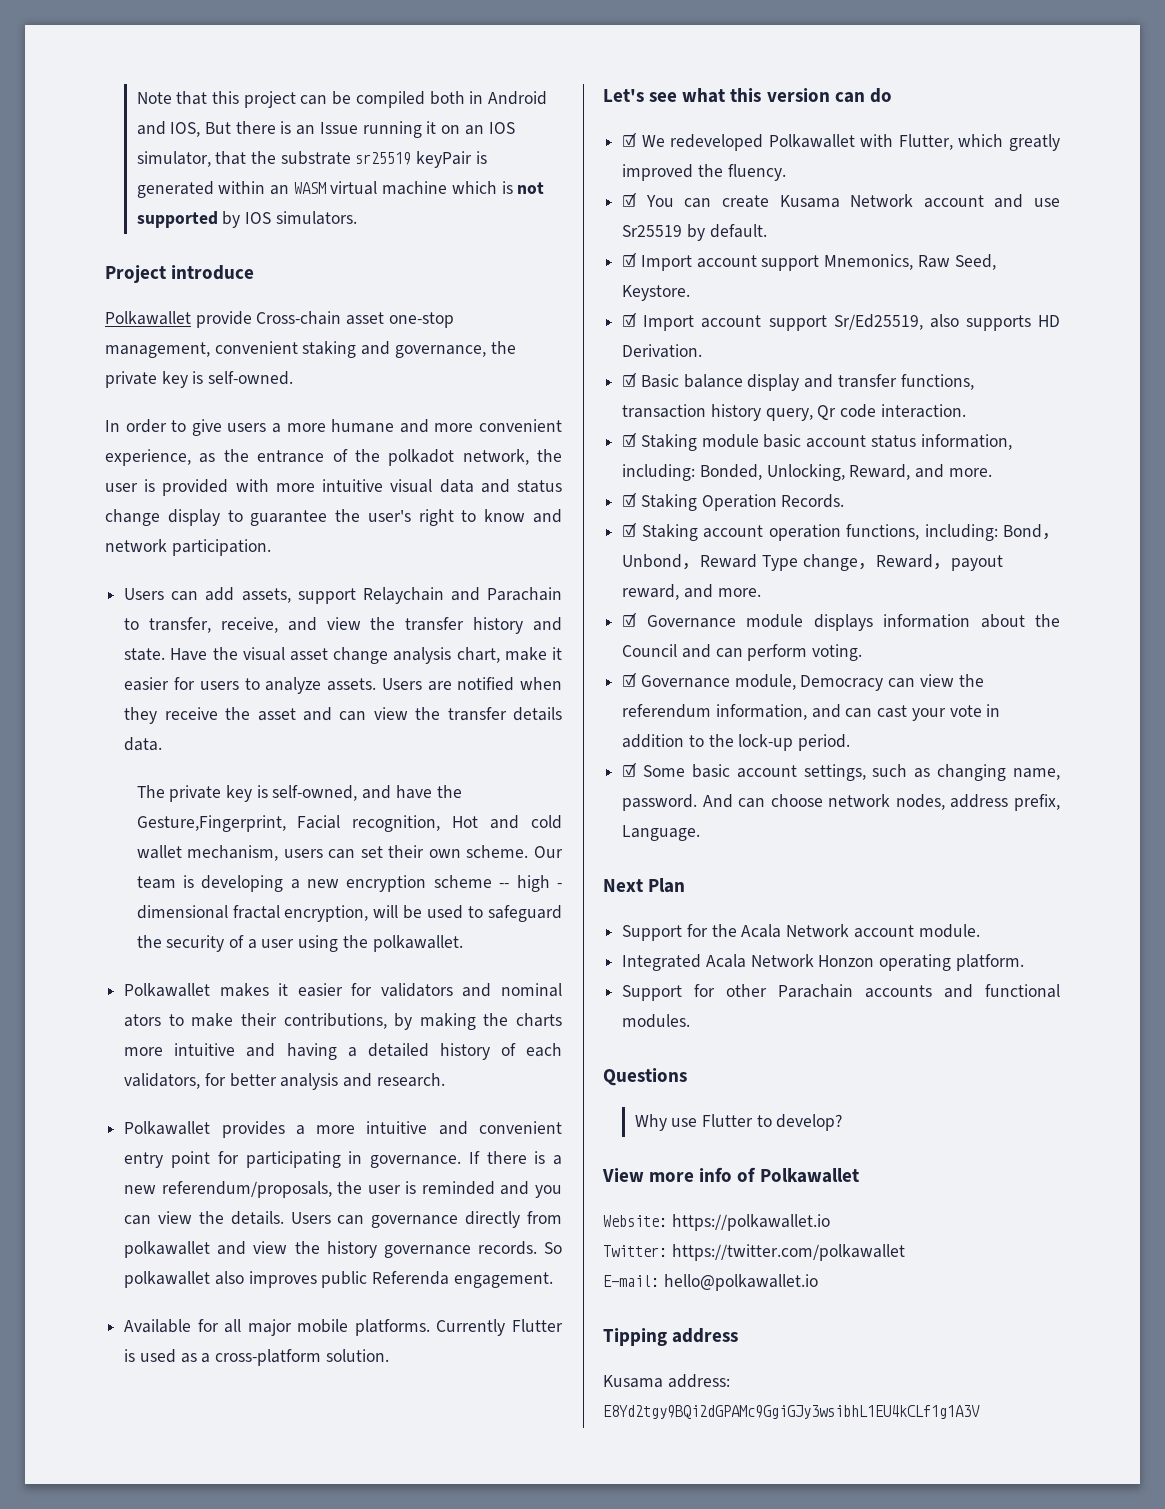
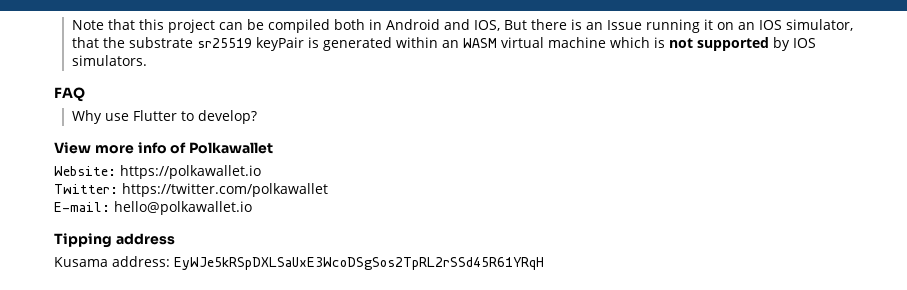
- Project introduce
- Polkawallet provide Cross-chain asset one-stop management, convenient staking and governance, the private key is self-owned.
- In order to give users a more humane and more convenient experience, as the entrance of the polkadot network, the user is provided with more intuitive visual data and status change display to guarantee the user's right to know and network participation.
- Users can add assets, support Relaychain and Parachain to transfer, receive, and view the transfer history and state. Have the visual asset change analysis chart, make it easier for users to analyze assets. Users are notified when they receive the asset and can view the transfer details data.
- The private key is self-owned, and have the Gesture,Fingerprint, Facial recognition, Hot and cold wallet mechanism, users can set their own scheme. Our team is developing a new encryption scheme -- high - dimensional fractal encryption, will be used to safeguard the security of a user using the polkawallet.
- Polkawallet makes it easier for validators and nominal ators to make their contributions, by making the charts more intuitive and having a detailed history of each validators, for better analysis and research.
- Polkawallet provides a more intuitive and convenient entry point for participating in governance. If there is a new referendum/proposals, the user is reminded and you can view the details. Users can governance directly from polkawallet and view the history governance records. So polkawallet also improves public Referenda engagement.
- Available for all major mobile platforms. Currently Flutter is used as a cross-platform solution.
- Let's see what this version can do
- ☑ We redeveloped Polkawallet with Flutter, which greatly improved the fluency.
- ☑ You can create Kusama Network account and use Sr25519 by default.
- ☑ Import account support Mnemonics, Raw Seed, Keystore.
- ☑ Import account support Sr/Ed25519, also supports HD Derivation.
- ☑ Basic balance display and transfer functions, transaction history query, Qr code interaction.
- ☑ Staking module basic account status information, including: Bonded, Unlocking, Reward, and more.
- ☑ Staking Operation Records.
- ☑ Staking account operation functions, including: Bond，Unbond，Reward Type change，Reward，payout reward, and more.
- ☑ Governance module displays information about the Council and can perform voting.
- ☑ Governance module, Democracy can view the referendum information, and can cast your vote in addition to the lock-up period.
- ☑ Some basic account settings, such as changing name, password. And can choose network nodes, address prefix, Language.
- Next Plan
- Support for the Acala Network account module.
- Integrated Acala Network Honzon operating platform.
- Support for other Parachain accounts and functional modules.
- Questions
+ FAQ
- Kusama address: E8Yd2tgy9BQi2dGPAMc9GgiGJy3wsibhL1EU4kCLf1g1A3V
+ Kusama address: EyWJe5kRSpDXLSaUxE3WcoDSgSos2TpRL2rSSd45R61YRqH

